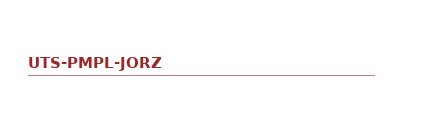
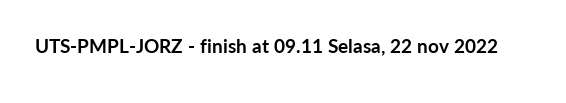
- UTS-PMPL-JORZ
+ UTS-PMPL-JORZ - finish at 09.11 Selasa, 22 nov 2022

